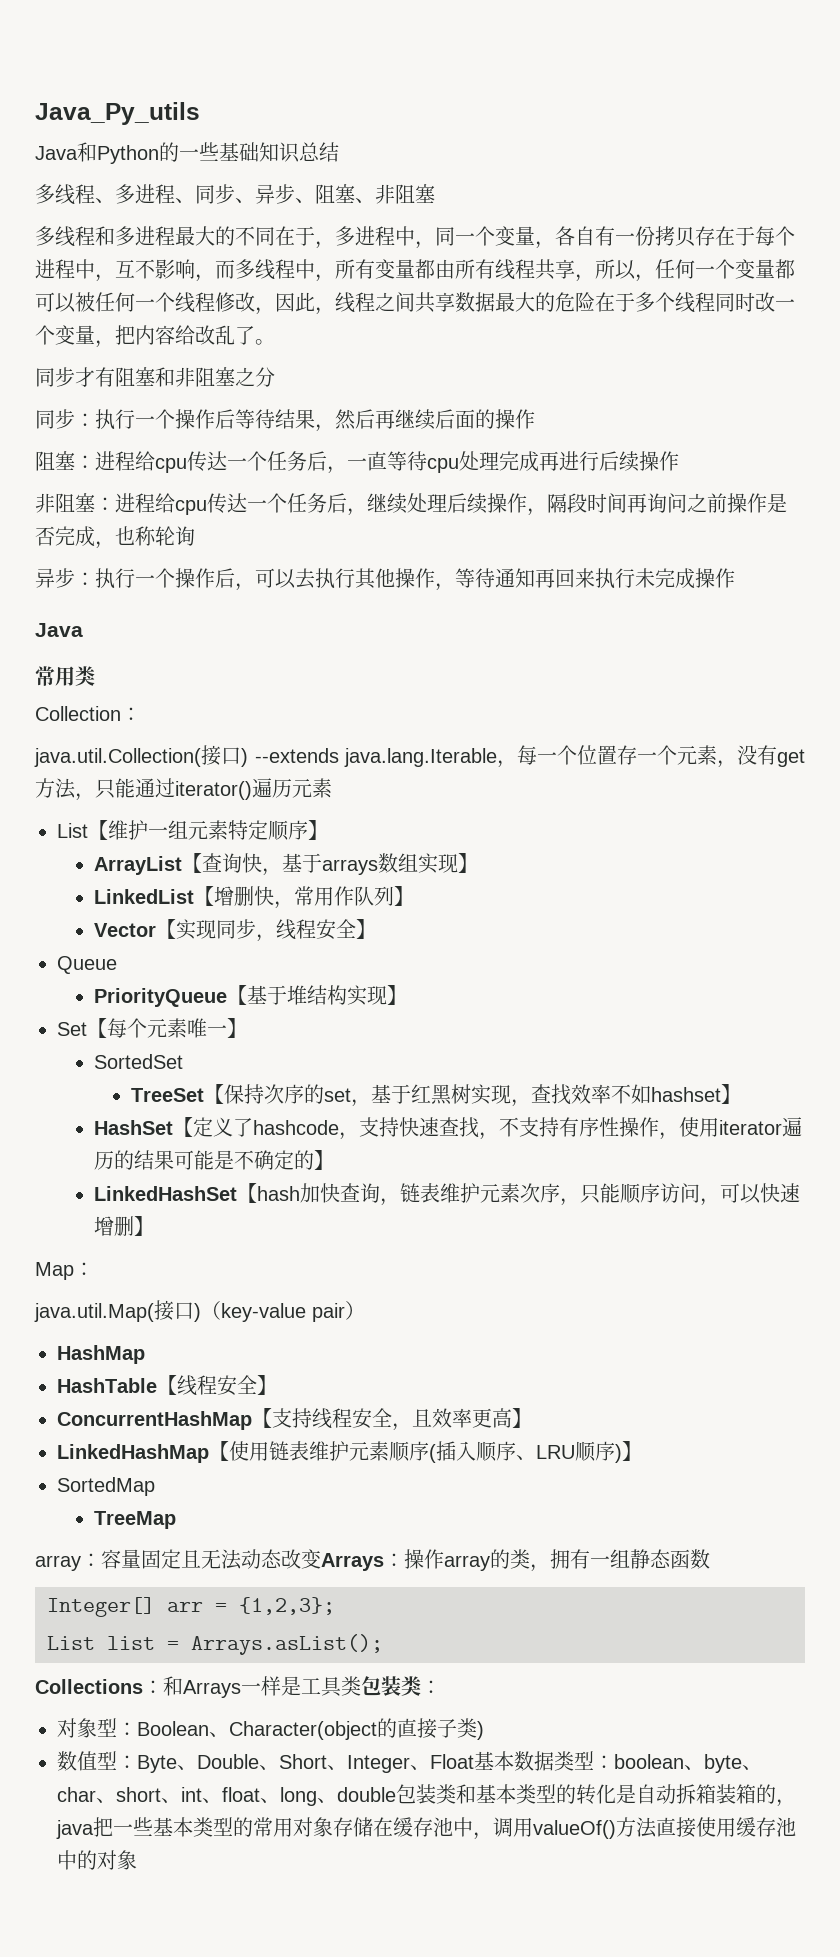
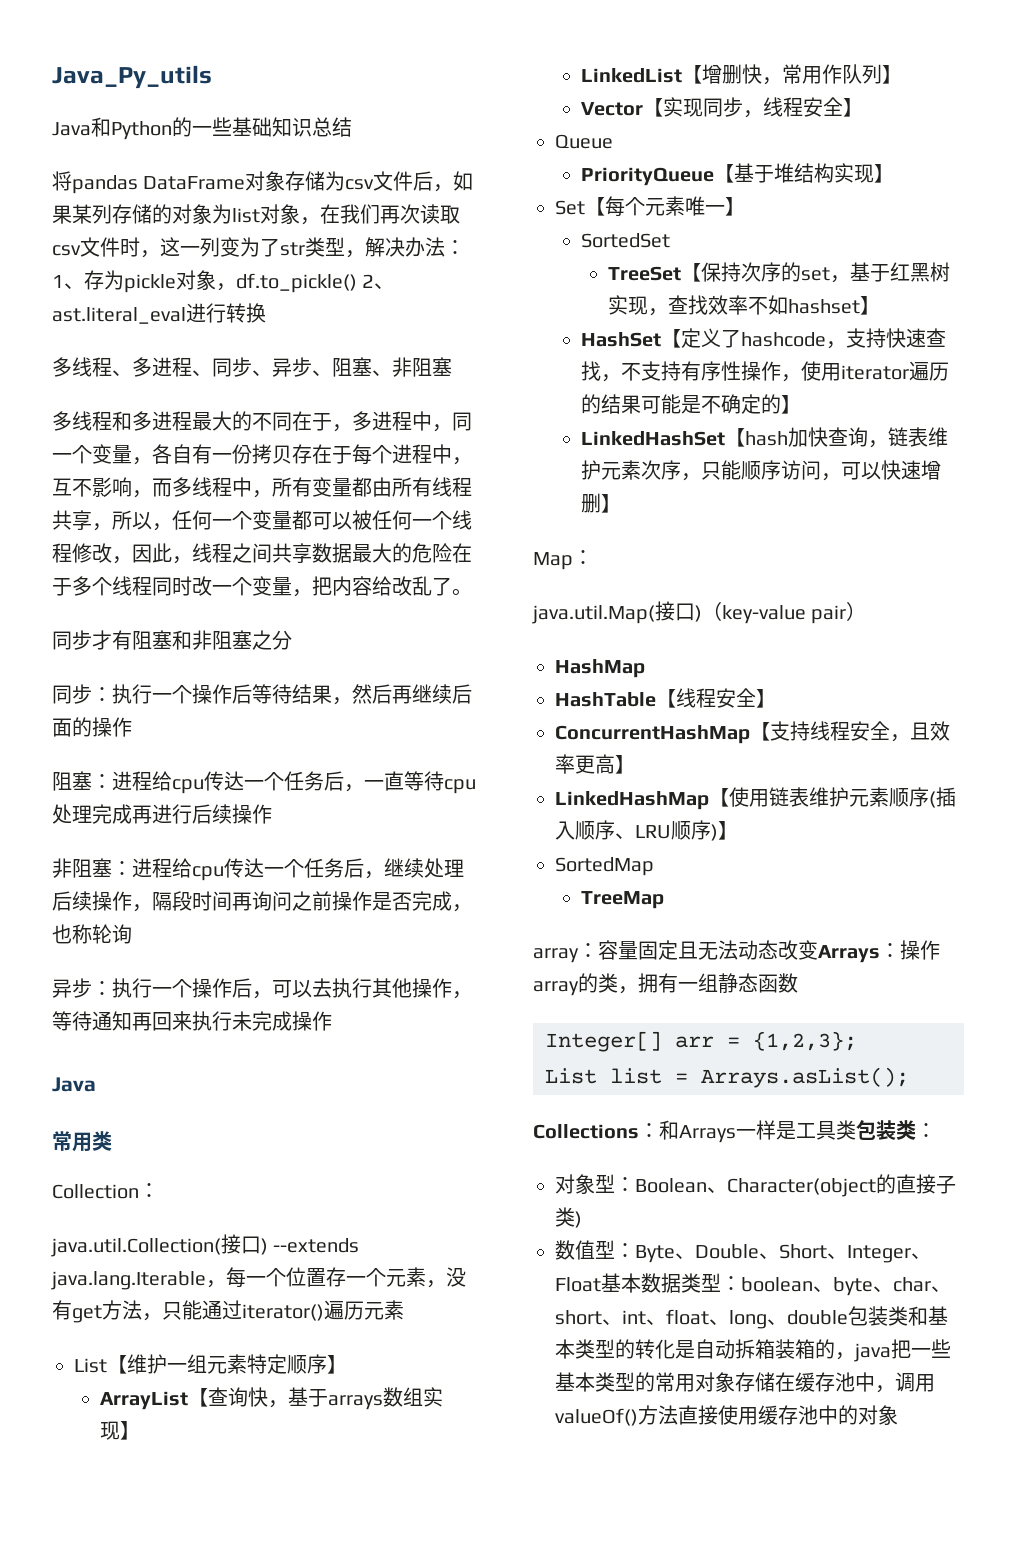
+ 将pandas DataFrame对象存储为csv文件后，如果某列存储的对象为list对象，在我们再次读取csv文件时，这一列变为了str类型，解决办法：1、存为pickle对象，df.to_pickle() 2、ast.literal_eval进行转换

